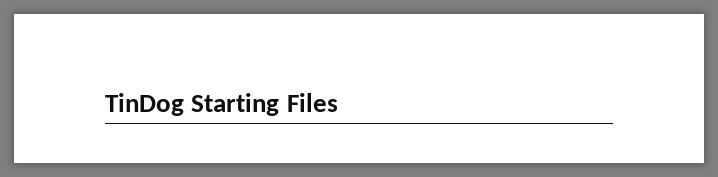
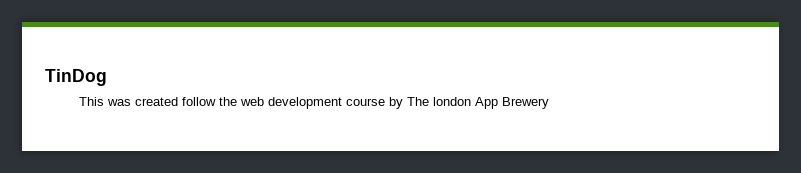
- TinDog Starting Files
+ TinDog
+ This was created follow the web development course by The london App Brewery

